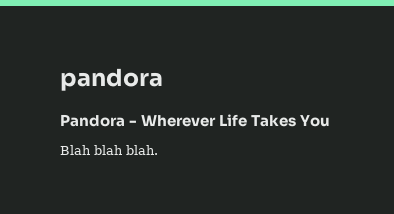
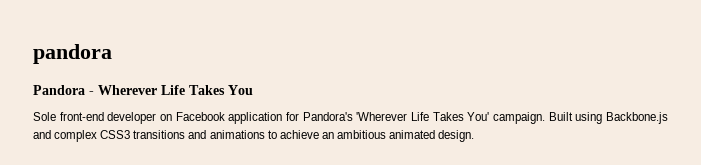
- Blah blah blah.
+ Sole front-end developer on Facebook application for Pandora's 'Wherever Life Takes You' campaign. Built using Backbone.js and complex CSS3 transitions and animations to achieve an ambitious animated design.

